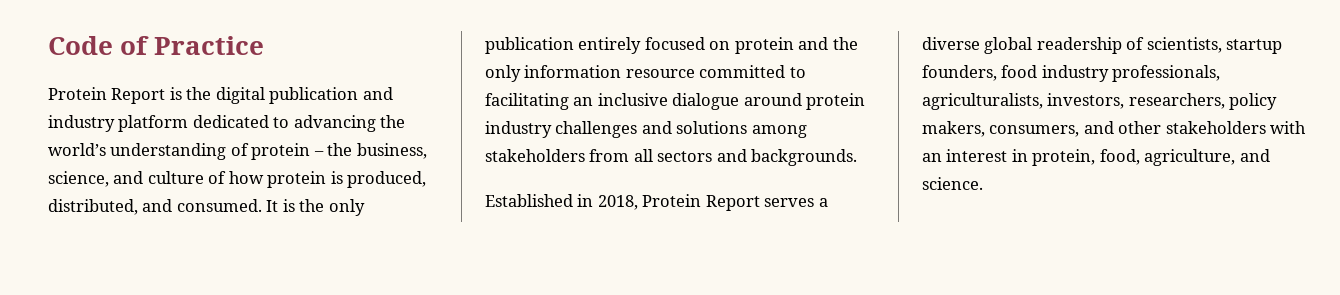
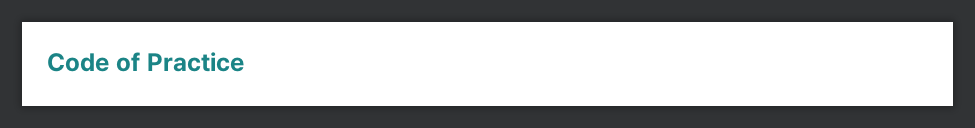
- Protein Report is the digital publication and industry platform dedicated to advancing the world’s understanding of protein – the business, science, and culture of how protein is produced, distributed, and consumed. It is the only publication entirely focused on protein and the only information resource committed to facilitating an inclusive dialogue around protein industry challenges and solutions among stakeholders from all sectors and backgrounds.
- Established in 2018, Protein Report serves a diverse global readership of scientists, startup founders, food industry professionals, agriculturalists, investors, researchers, policy makers, consumers, and other stakeholders with an interest in protein, food, agriculture, and science.

